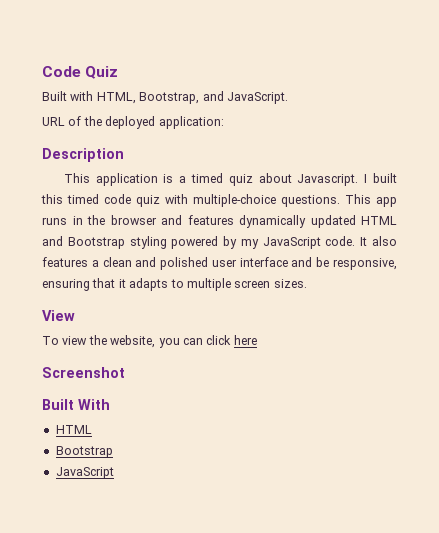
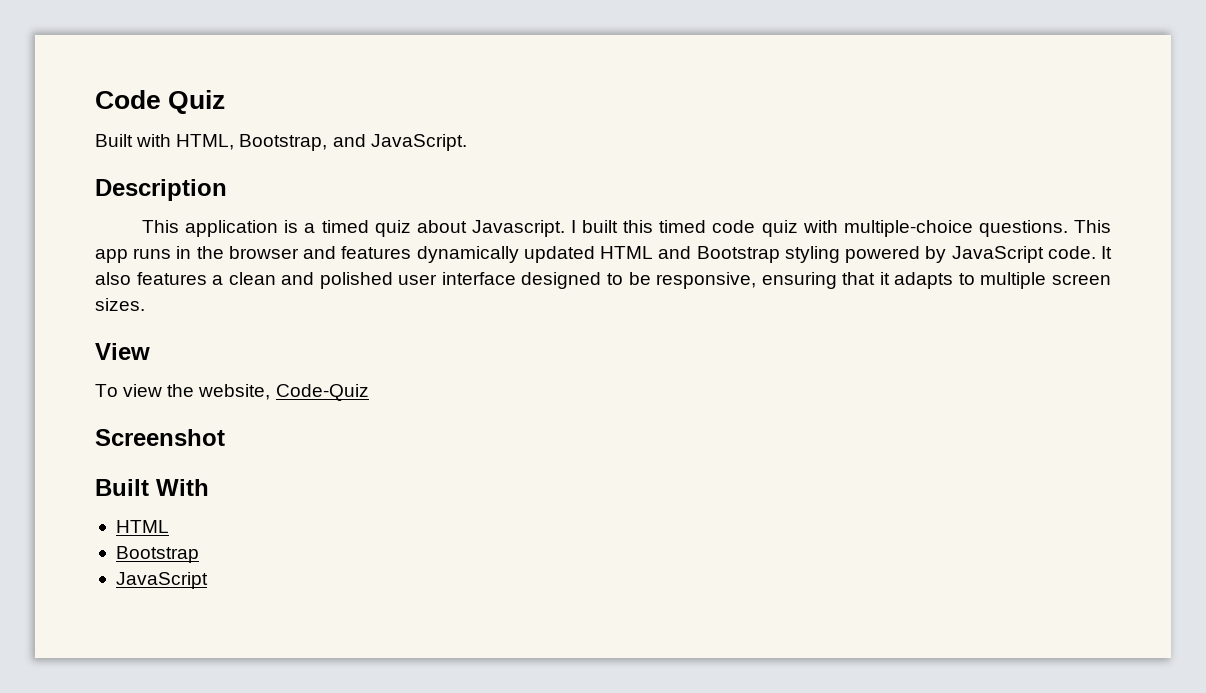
- URL of the deployed application:
- This app runs in the browser and features dynamically updated HTML and Bootstrap styling powered by my JavaScript code.
+ This app runs in the browser and features dynamically updated HTML and Bootstrap styling powered by JavaScript code.
- It also features a clean and polished user interface and be responsive, ensuring that it adapts to multiple screen sizes.
+ It also features a clean and polished user interface designed to be responsive, ensuring that it adapts to multiple screen sizes.
- To view the website, you can click here
+ To view the website, Code-Quiz

